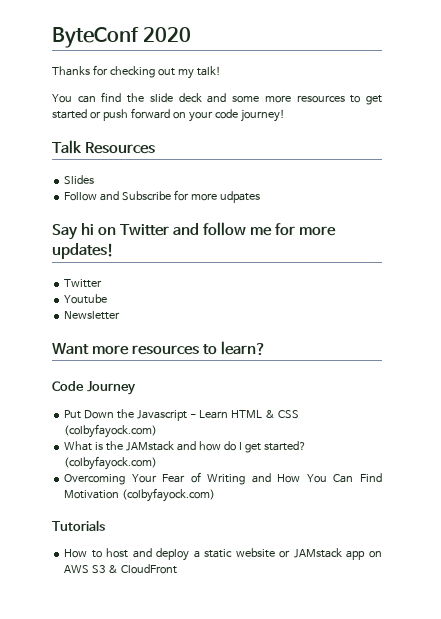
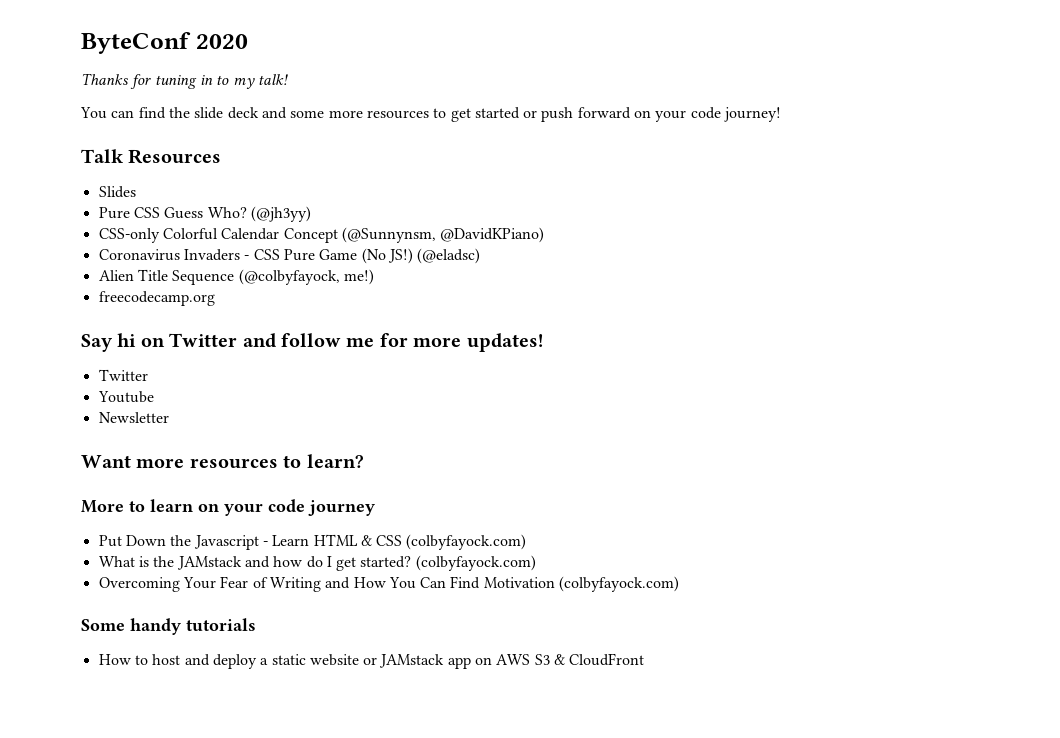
- Thanks for checking out my talk!
+ Thanks for tuning in to my talk!
- Follow and Subscribe for more udpates
+ Pure CSS Guess Who? (@jh3yy)
+ CSS-only Colorful Calendar Concept (@Sunnynsm, @DavidKPiano)
+ Coronavirus Invaders - CSS Pure Game (No JS!) (@eladsc)
+ Alien Title Sequence (@colbyfayock, me!)
+ freecodecamp.org
- Code Journey
+ More to learn on your code journey
- Tutorials
+ Some handy tutorials

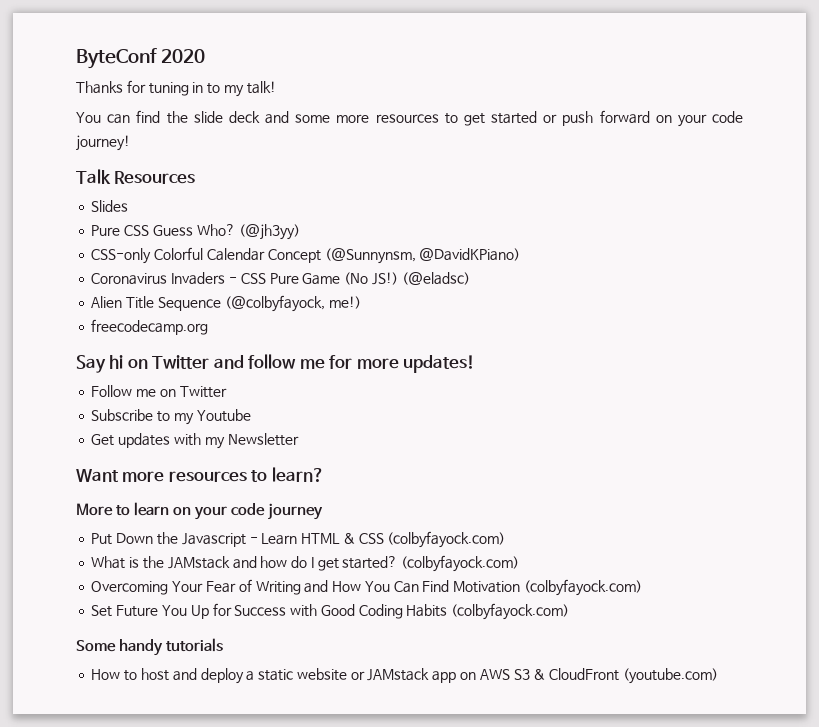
  Say hi on Twitter and follow me for more updates!
- Twitter
- Youtube
- Newsletter
+ Follow me on Twitter
+ Subscribe to my Youtube
+ Get updates with my Newsletter
+ Set Future You Up for Success with Good Coding Habits (colbyfayock.com)
- How to host and deploy a static website or JAMstack app on AWS S3 & CloudFront
+ How to host and deploy a static website or JAMstack app on AWS S3 & CloudFront (youtube.com)

